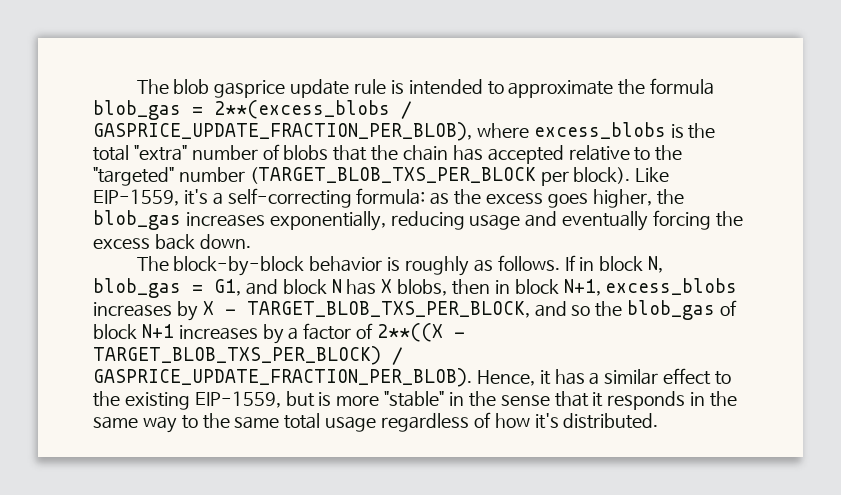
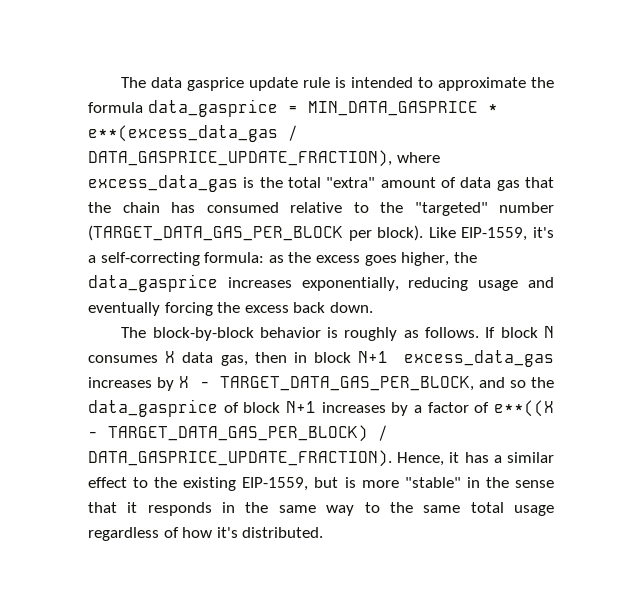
- The blob gasprice update rule is intended to approximate the formula blob_gas = 2**(excess_blobs / GASPRICE_UPDATE_FRACTION_PER_BLOB), where excess_blobs is the total "extra" number of blobs that the chain has accepted relative to the "targeted" number (TARGET_BLOB_TXS_PER_BLOCK per block).
+ The data gasprice update rule is intended to approximate the formula data_gasprice = MIN_DATA_GASPRICE * e**(excess_data_gas / DATA_GASPRICE_UPDATE_FRACTION), where excess_data_gas is the total "extra" amount of data gas that the chain has consumed relative to the "targeted" number (TARGET_DATA_GAS_PER_BLOCK per block).
- Like EIP-1559, it's a self-correcting formula: as the excess goes higher, the blob_gas increases exponentially, reducing usage and eventually forcing the excess back down.
+ Like EIP-1559, it's a self-correcting formula: as the excess goes higher, the data_gasprice increases exponentially, reducing usage and eventually forcing the excess back down.
- If in block N, blob_gas = G1, and block N has X blobs, then in block N+1, excess_blobs increases by X - TARGET_BLOB_TXS_PER_BLOCK, and so the blob_gas of block N+1 increases by a factor of 2**((X - TARGET_BLOB_TXS_PER_BLOCK) / GASPRICE_UPDATE_FRACTION_PER_BLOB).
+ If block N consumes X data gas, then in block N+1 excess_data_gas increases by X - TARGET_DATA_GAS_PER_BLOCK, and so the data_gasprice of block N+1 increases by a factor of e**((X - TARGET_DATA_GAS_PER_BLOCK) / DATA_GASPRICE_UPDATE_FRACTION).

